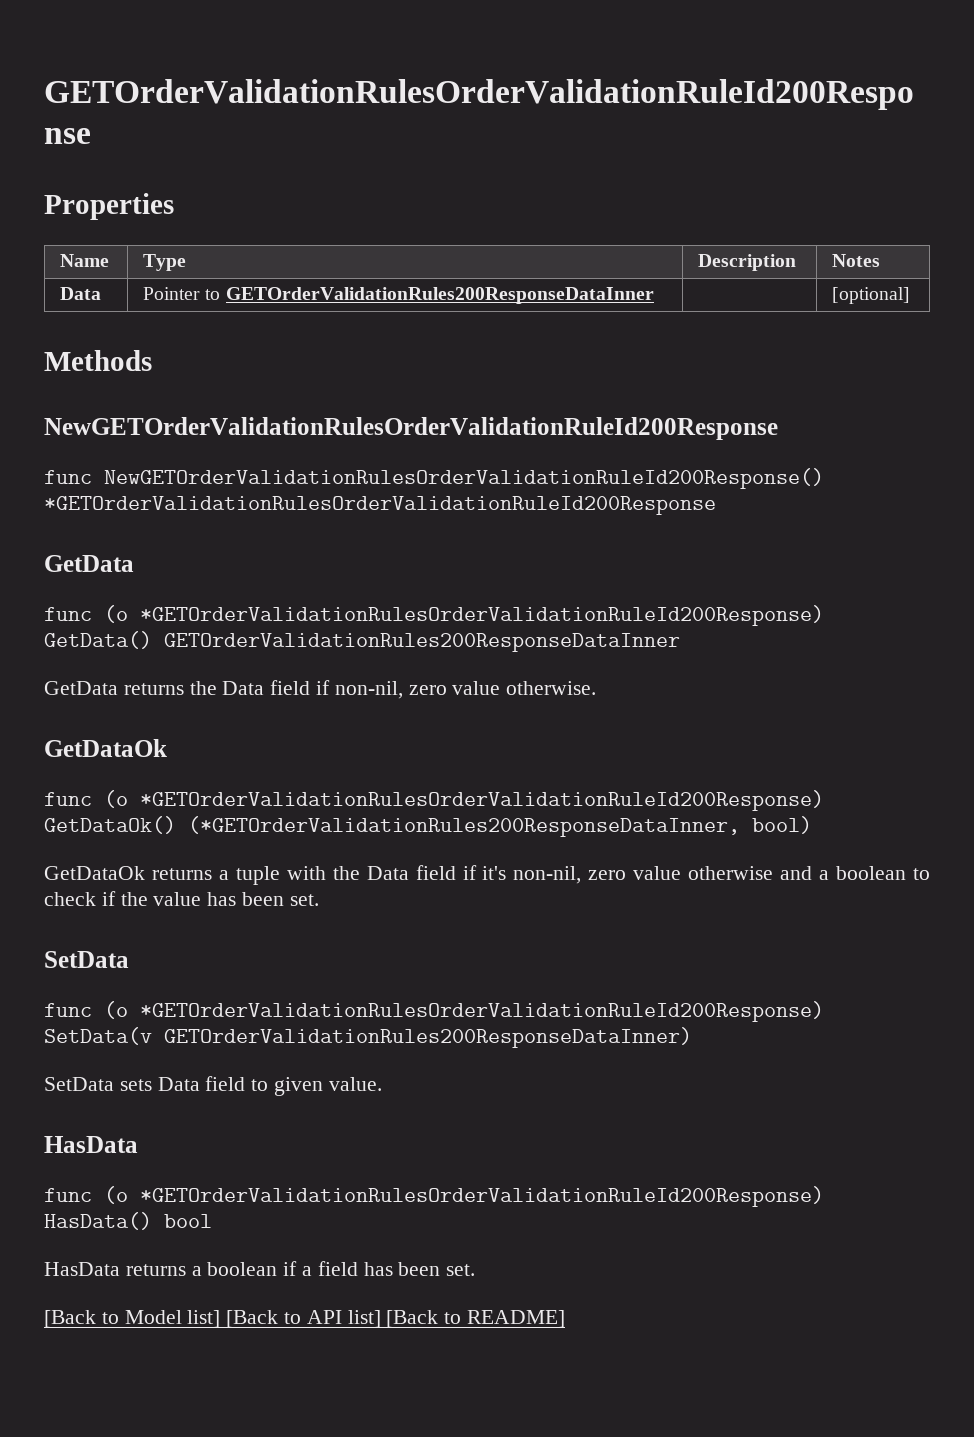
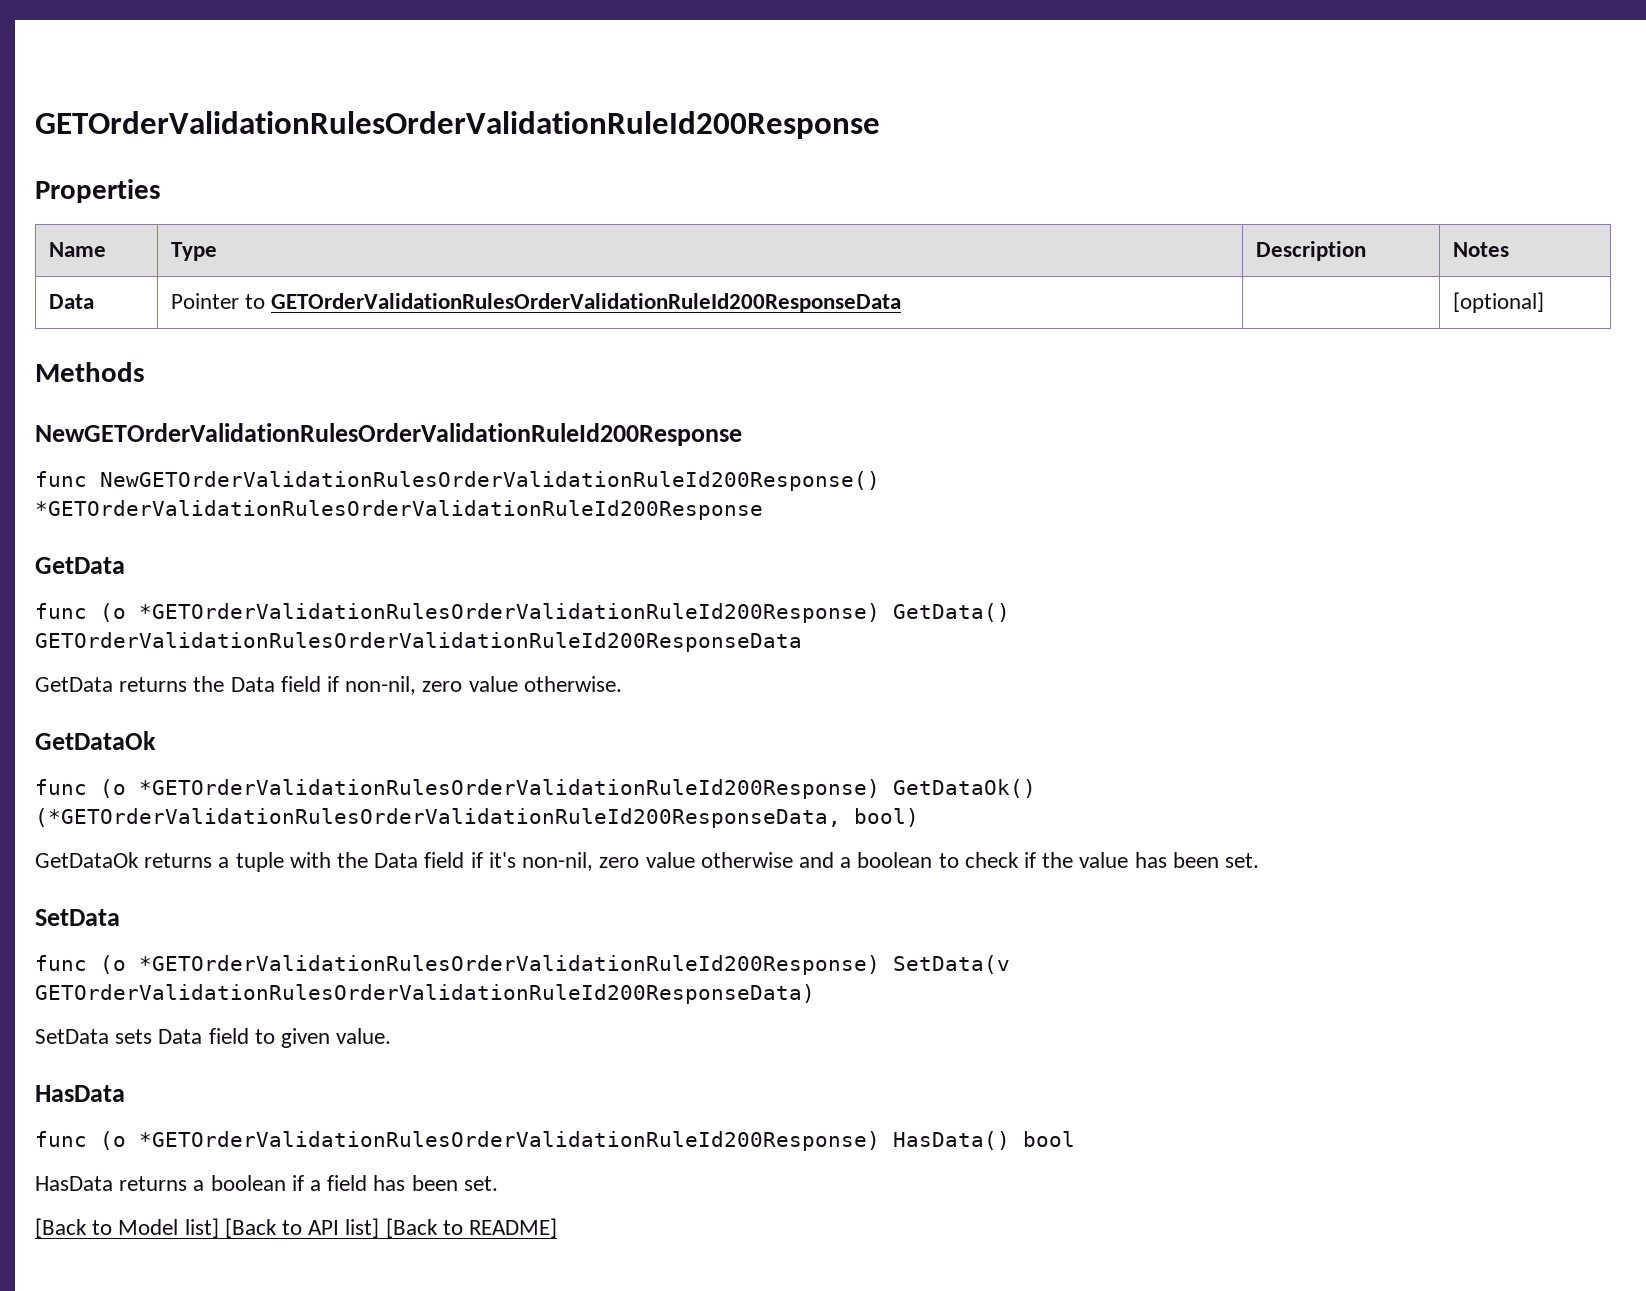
- Data | Pointer to GETOrderValidationRules200ResponseDataInner | | [optional]
+ Data | Pointer to GETOrderValidationRulesOrderValidationRuleId200ResponseData | | [optional]
- func (o *GETOrderValidationRulesOrderValidationRuleId200Response) GetData() GETOrderValidationRules200ResponseDataInner
+ func (o *GETOrderValidationRulesOrderValidationRuleId200Response) GetData() GETOrderValidationRulesOrderValidationRuleId200ResponseData
- func (o *GETOrderValidationRulesOrderValidationRuleId200Response) GetDataOk() (*GETOrderValidationRules200ResponseDataInner, bool)
+ func (o *GETOrderValidationRulesOrderValidationRuleId200Response) GetDataOk() (*GETOrderValidationRulesOrderValidationRuleId200ResponseData, bool)
- func (o *GETOrderValidationRulesOrderValidationRuleId200Response) SetData(v GETOrderValidationRules200ResponseDataInner)
+ func (o *GETOrderValidationRulesOrderValidationRuleId200Response) SetData(v GETOrderValidationRulesOrderValidationRuleId200ResponseData)

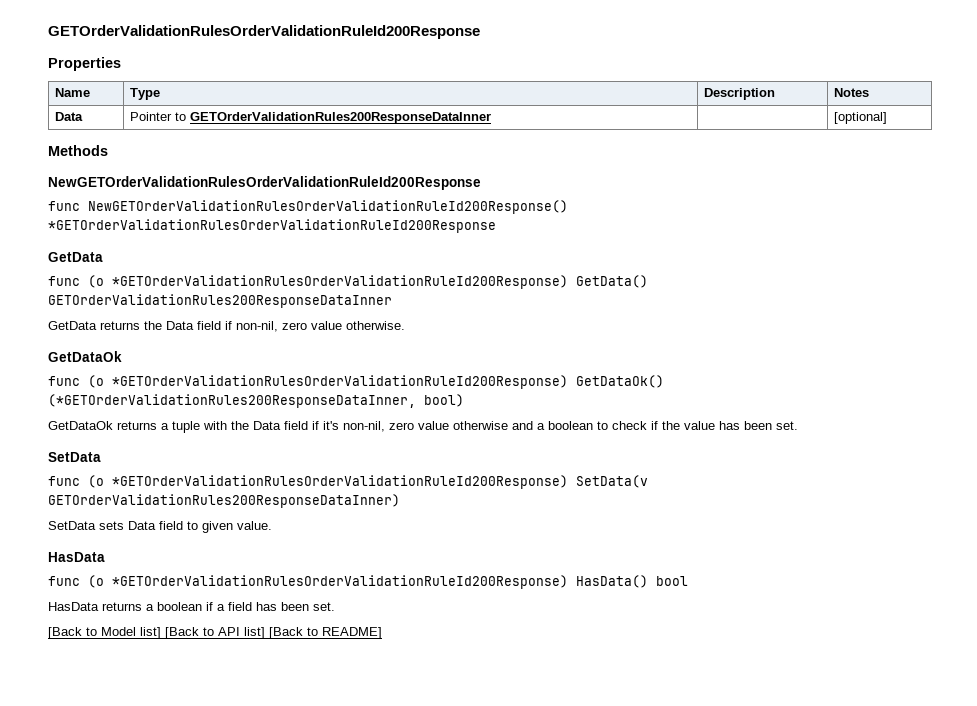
- Data | Pointer to GETOrderValidationRulesOrderValidationRuleId200ResponseData | | [optional]
+ Data | Pointer to GETOrderValidationRules200ResponseDataInner | | [optional]
- func (o *GETOrderValidationRulesOrderValidationRuleId200Response) GetData() GETOrderValidationRulesOrderValidationRuleId200ResponseData
+ func (o *GETOrderValidationRulesOrderValidationRuleId200Response) GetData() GETOrderValidationRules200ResponseDataInner
- func (o *GETOrderValidationRulesOrderValidationRuleId200Response) GetDataOk() (*GETOrderValidationRulesOrderValidationRuleId200ResponseData, bool)
+ func (o *GETOrderValidationRulesOrderValidationRuleId200Response) GetDataOk() (*GETOrderValidationRules200ResponseDataInner, bool)
- func (o *GETOrderValidationRulesOrderValidationRuleId200Response) SetData(v GETOrderValidationRulesOrderValidationRuleId200ResponseData)
+ func (o *GETOrderValidationRulesOrderValidationRuleId200Response) SetData(v GETOrderValidationRules200ResponseDataInner)

